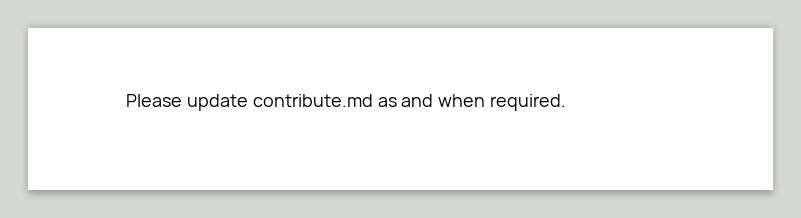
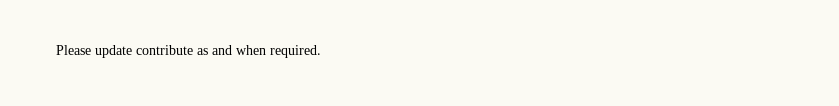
- Please update contribute.md as and when required.
+ Please update contribute as and when required.

